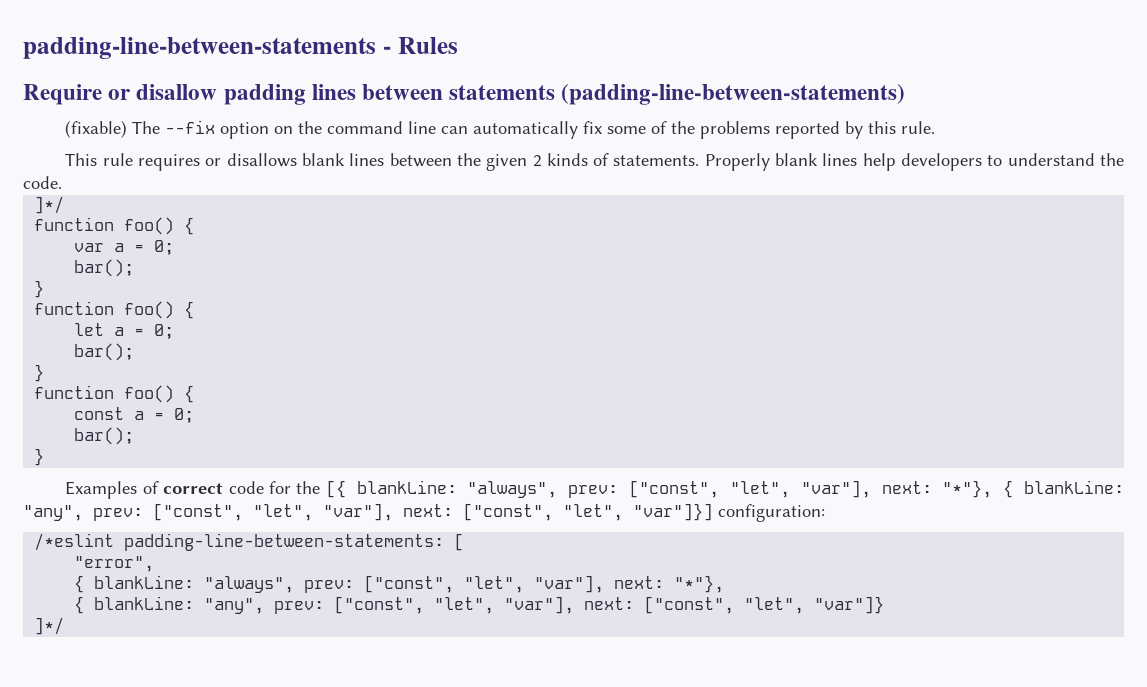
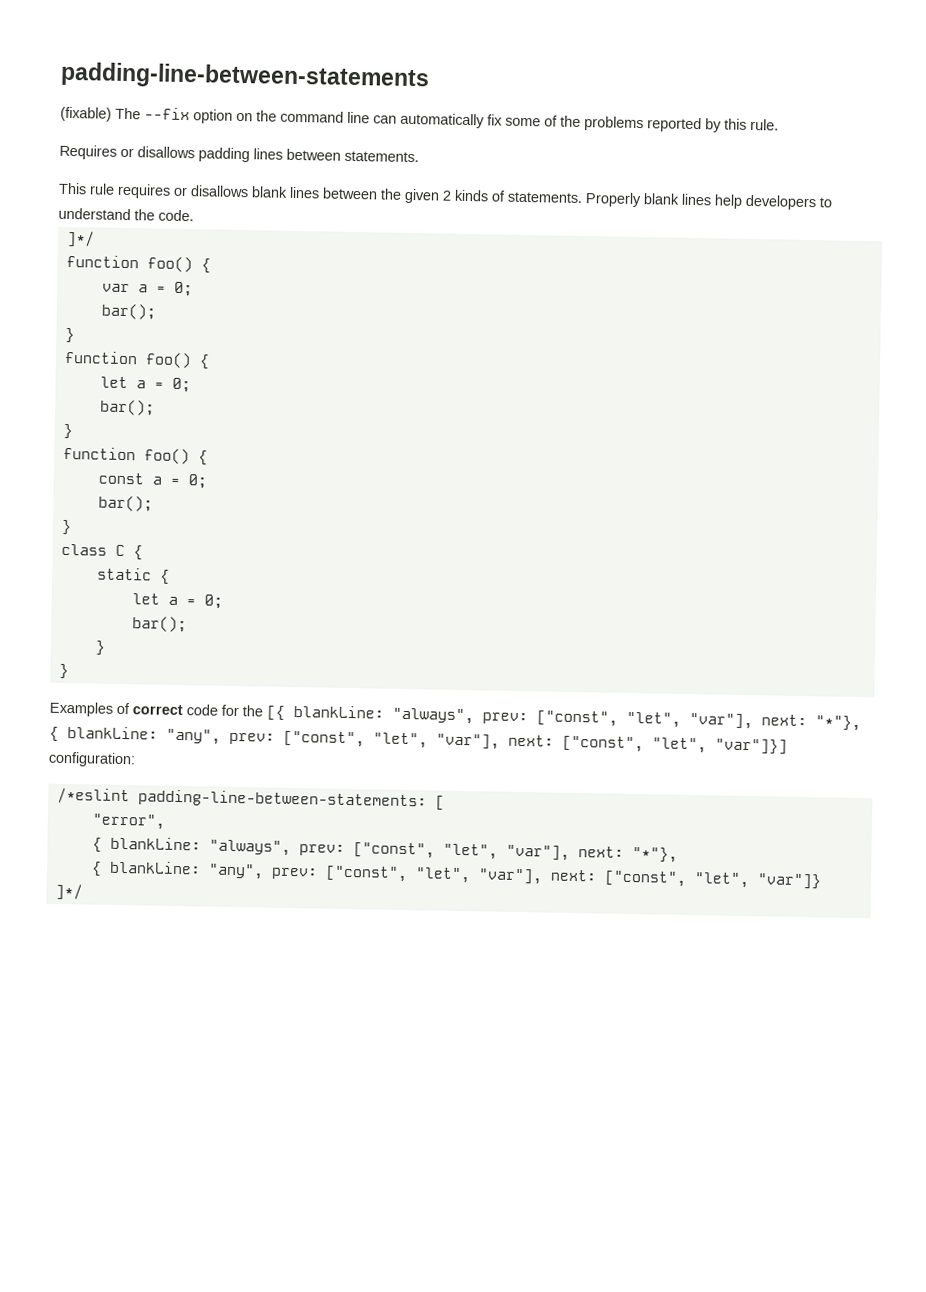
- padding-line-between-statements - Rules
- Require or disallow padding lines between statements (padding-line-between-statements)
+ padding-line-between-statements
+ Requires or disallows padding lines between statements.
+ class C {
+ static {
+ let a = 0;
+ bar();
+ }
+ }

